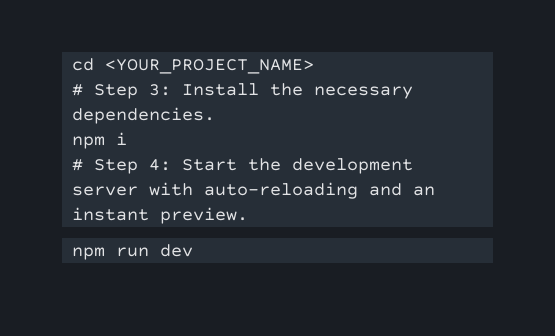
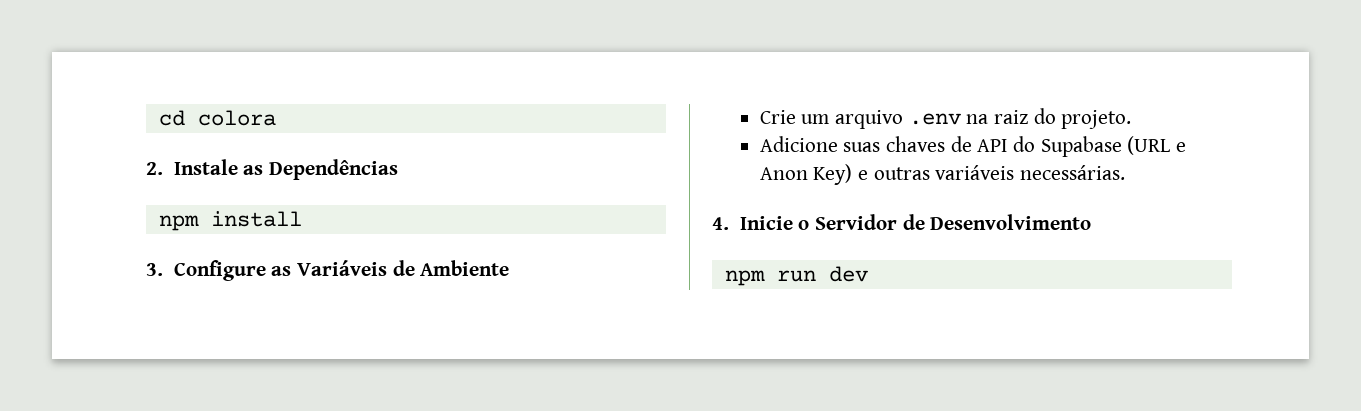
- cd <YOUR_PROJECT_NAME>
- # Step 3: Install the necessary dependencies.
- npm i
- # Step 4: Start the development server with auto-reloading and an instant preview.
+ cd colora
+ 2. Instale as Dependências
+ npm install
+ 3. Configure as Variáveis de Ambiente
+ Crie um arquivo .env na raiz do projeto.
+ Adicione suas chaves de API do Supabase (URL e Anon Key) e outras variáveis necessárias.
+ 4. Inicie o Servidor de Desenvolvimento

